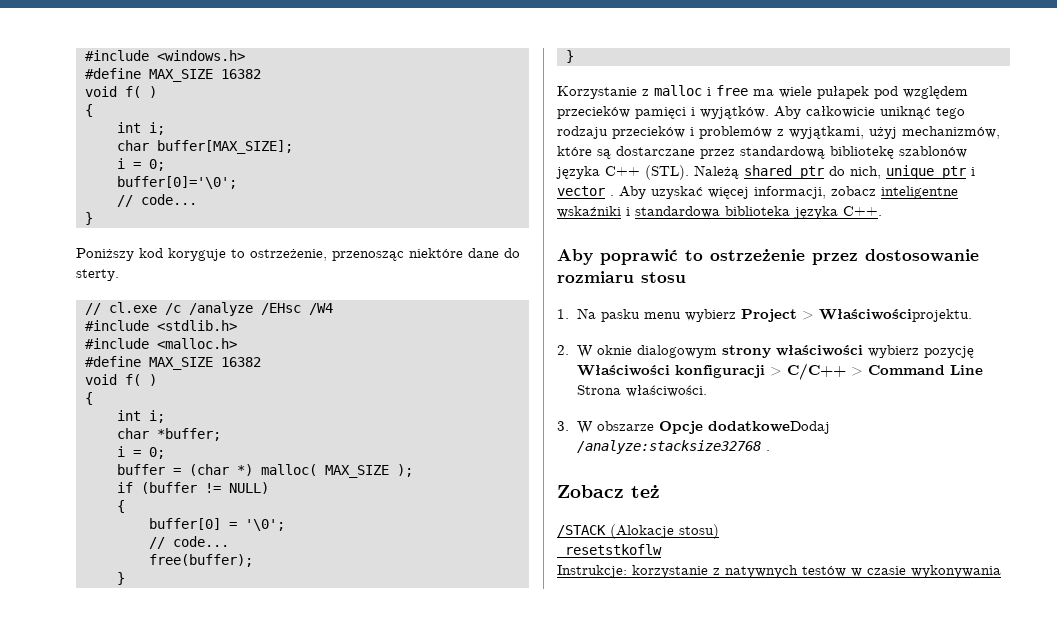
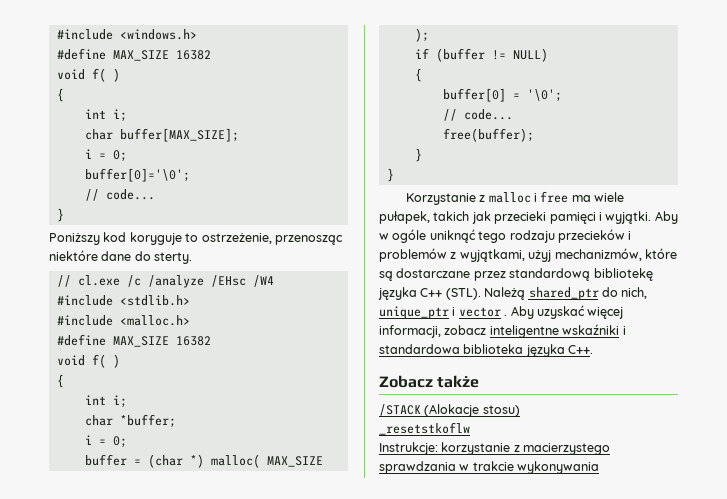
- Korzystanie z malloc i free ma wiele pułapek pod względem przecieków pamięci i wyjątków. Aby całkowicie uniknąć tego rodzaju przecieków i problemów z wyjątkami, użyj mechanizmów, które są dostarczane przez standardową bibliotekę szablonów języka C++ (STL).
+ Korzystanie z malloc i free ma wiele pułapek, takich jak przecieki pamięci i wyjątki. Aby w ogóle uniknąć tego rodzaju przecieków i problemów z wyjątkami, użyj mechanizmów, które są dostarczane przez standardową bibliotekę języka C++ (STL).
- Aby poprawić to ostrzeżenie przez dostosowanie rozmiaru stosu
- 1. Na pasku menu wybierz Project > Właściwościprojektu.
- 2. W oknie dialogowym strony właściwości wybierz pozycję Właściwości konfiguracji > C/C++ > Command Line Strona właściwości.
- 3. W obszarze Opcje dodatkoweDodaj /analyze:stacksize32768 .
- Zobacz też
+ Zobacz także
- Instrukcje: korzystanie z natywnych testów w czasie wykonywania
+ Instrukcje: korzystanie z macierzystego sprawdzania w trakcie wykonywania

